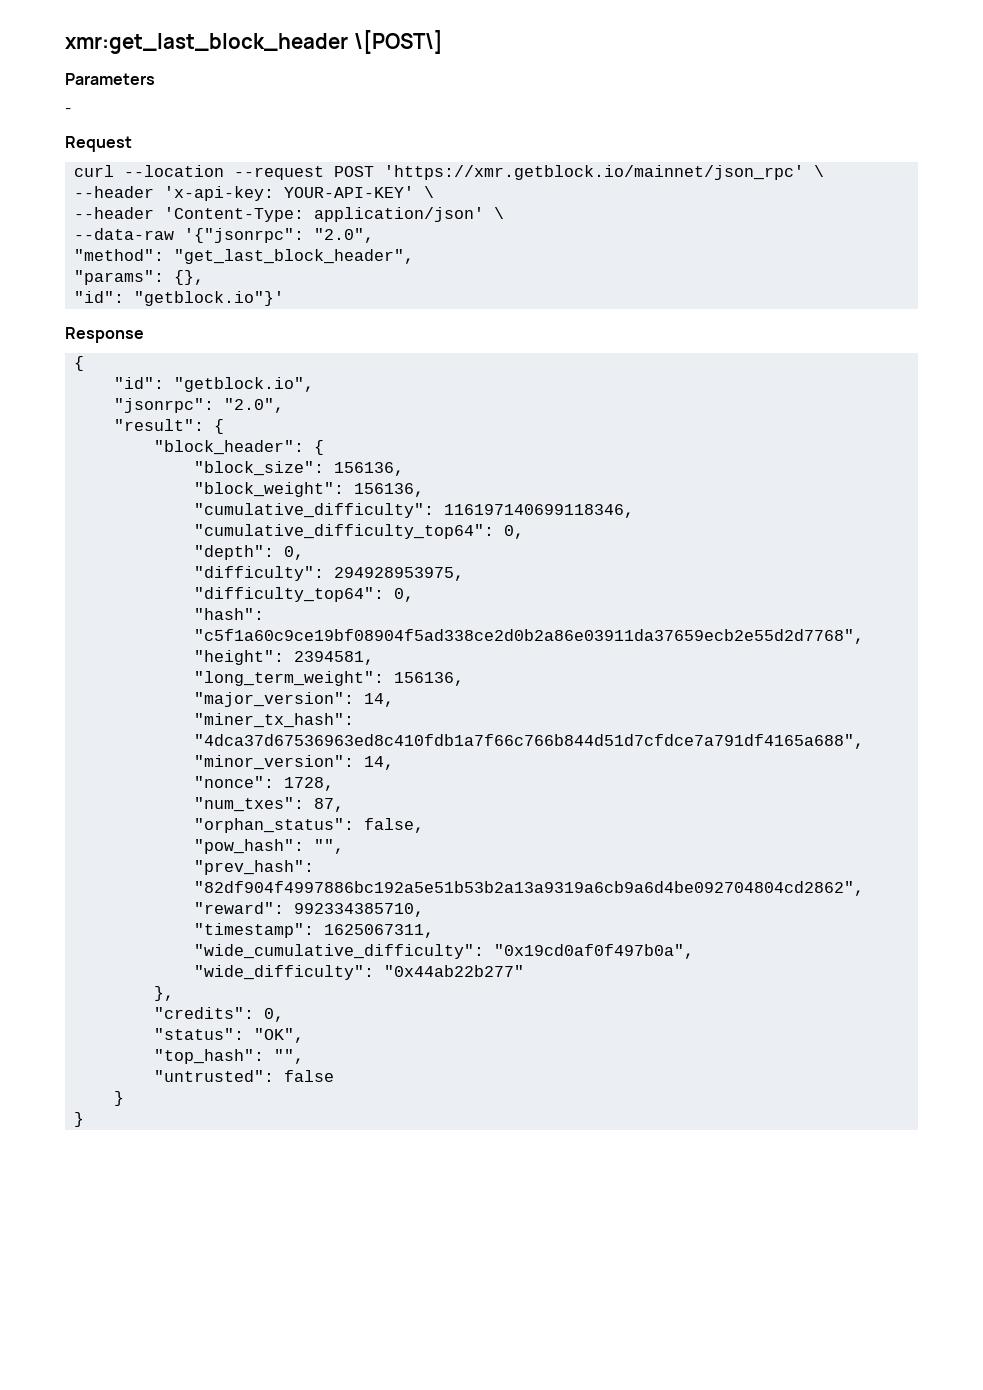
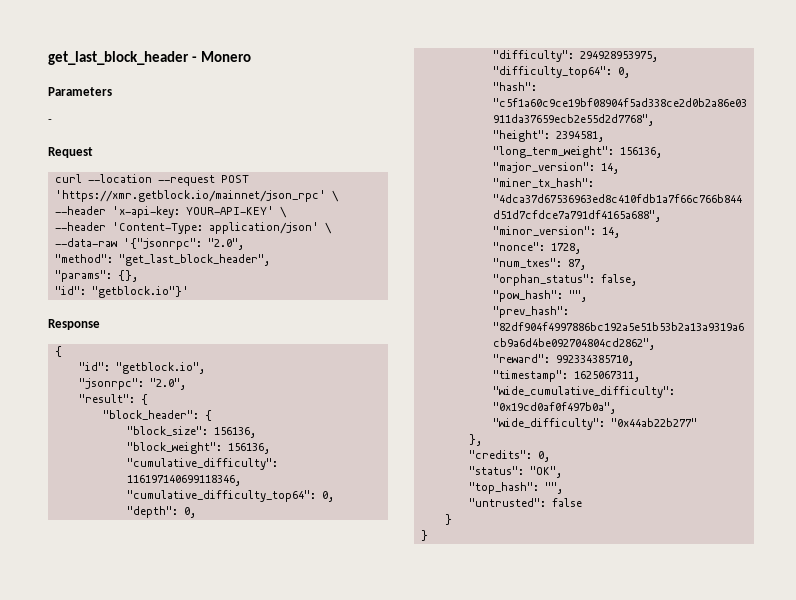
- xmr:get_last_block_header \[POST\]
+ get_last_block_header - Monero

